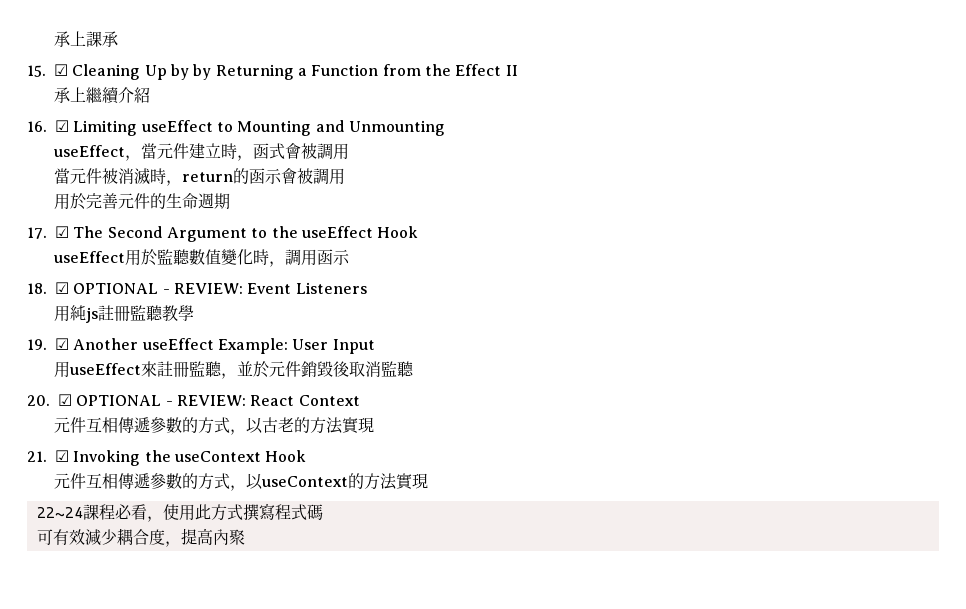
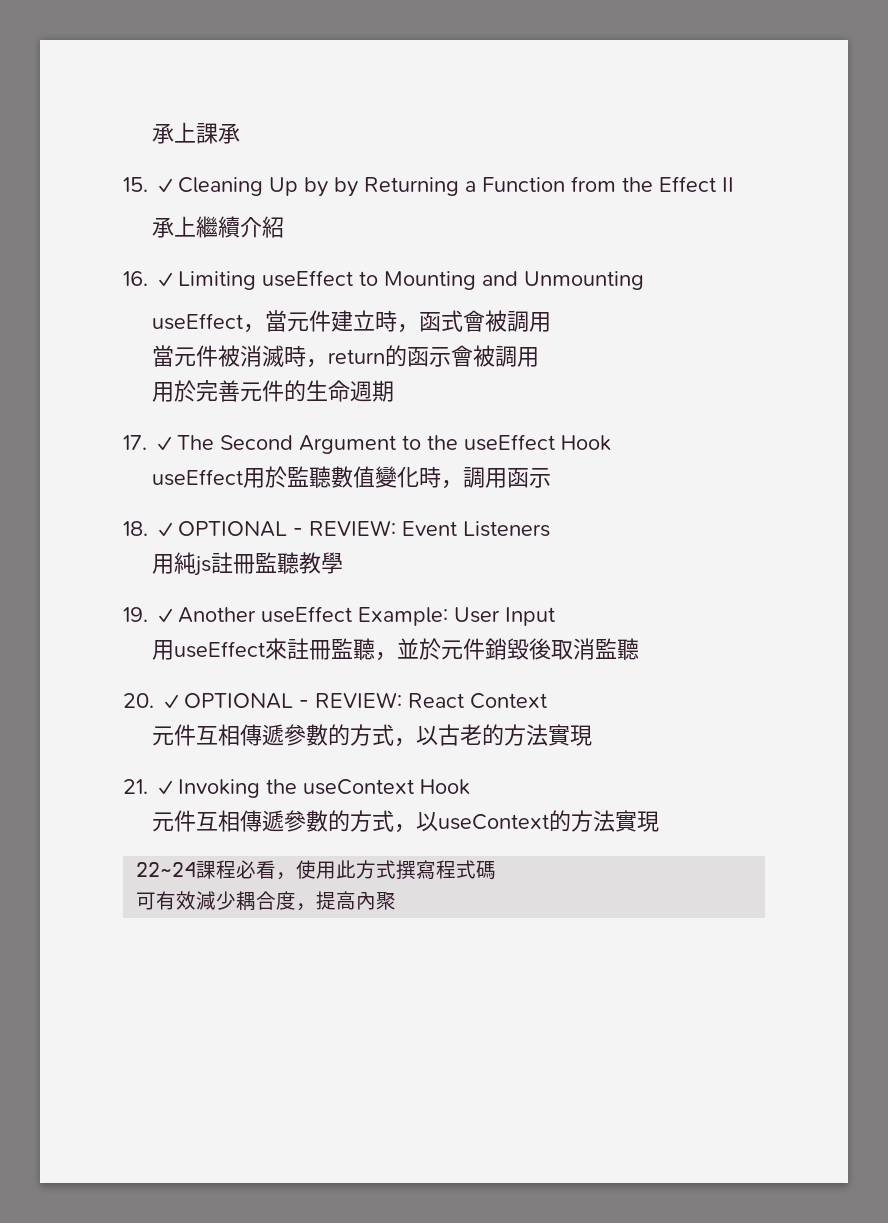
- 15. ☑ Cleaning Up by by Returning a Function from the Effect II
+ 15. ✓ Cleaning Up by by Returning a Function from the Effect II
- 16. ☑ Limiting useEffect to Mounting and Unmounting
+ 16. ✓ Limiting useEffect to Mounting and Unmounting
- 17. ☑ The Second Argument to the useEffect Hook
+ 17. ✓ The Second Argument to the useEffect Hook
- 18. ☑ OPTIONAL - REVIEW: Event Listeners
+ 18. ✓ OPTIONAL - REVIEW: Event Listeners
- 19. ☑ Another useEffect Example: User Input
+ 19. ✓ Another useEffect Example: User Input
- 20. ☑ OPTIONAL - REVIEW: React Context
+ 20. ✓ OPTIONAL - REVIEW: React Context
- 21. ☑ Invoking the useContext Hook
+ 21. ✓ Invoking the useContext Hook

